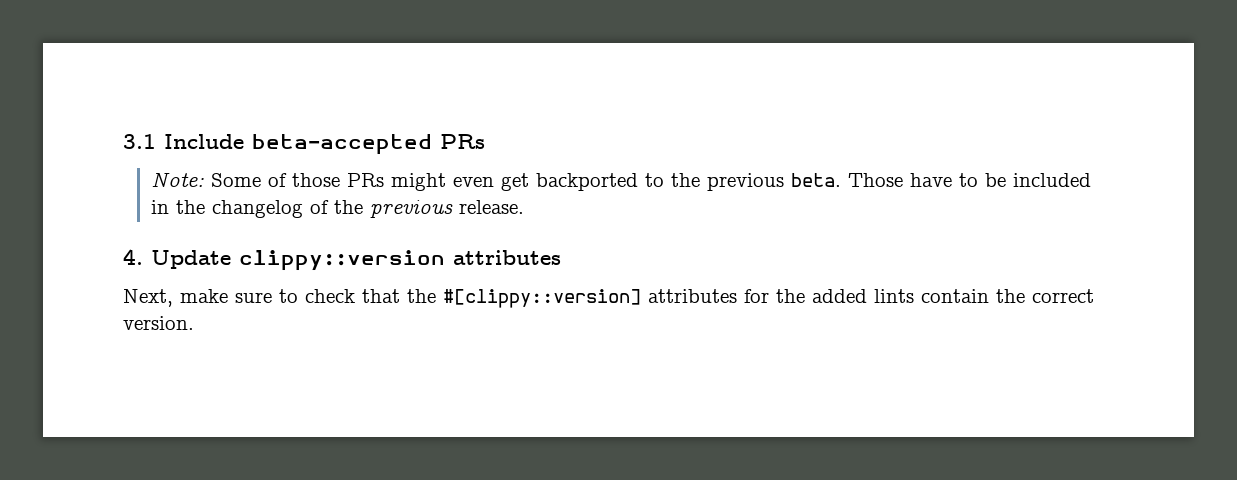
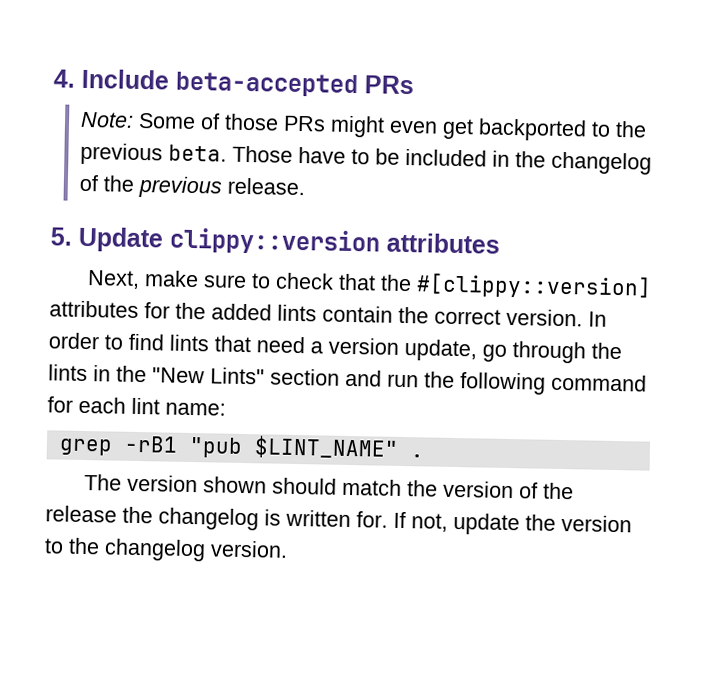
- 3.1 Include beta-accepted PRs
+ 4. Include beta-accepted PRs
- 4. Update clippy::version attributes
+ 5. Update clippy::version attributes
+ In order to find lints that need a version update, go through the lints in the "New Lints" section and run the following command for each lint name:
+ grep -rB1 "pub $LINT_NAME" .
+ The version shown should match the version of the release the changelog is written for. If not, update the version to the changelog version.

